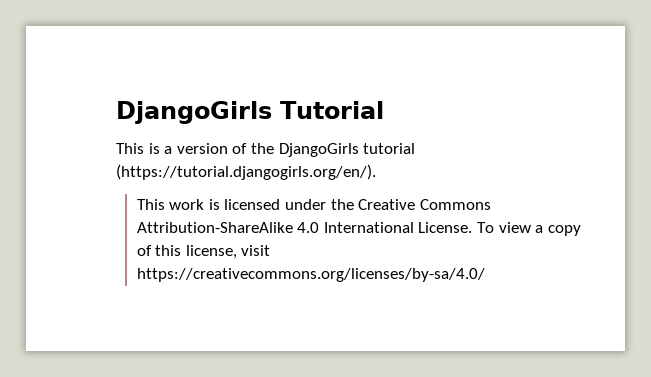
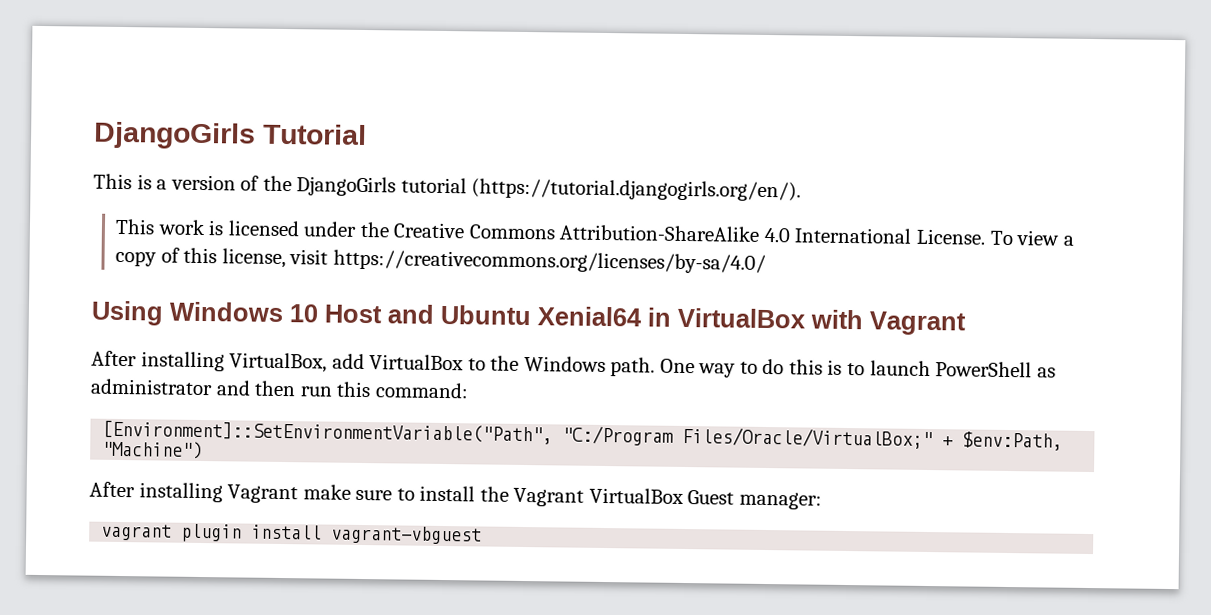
+ Using Windows 10 Host and Ubuntu Xenial64 in VirtualBox with Vagrant
+ After installing VirtualBox, add VirtualBox to the Windows path. One way to do this is to launch PowerShell as administrator and then run this command:
+ [Environment]::SetEnvironmentVariable("Path", "C:/Program Files/Oracle/VirtualBox;" + $env:Path, "Machine")
+ After installing Vagrant make sure to install the Vagrant VirtualBox Guest manager:
+ vagrant plugin install vagrant-vbguest

